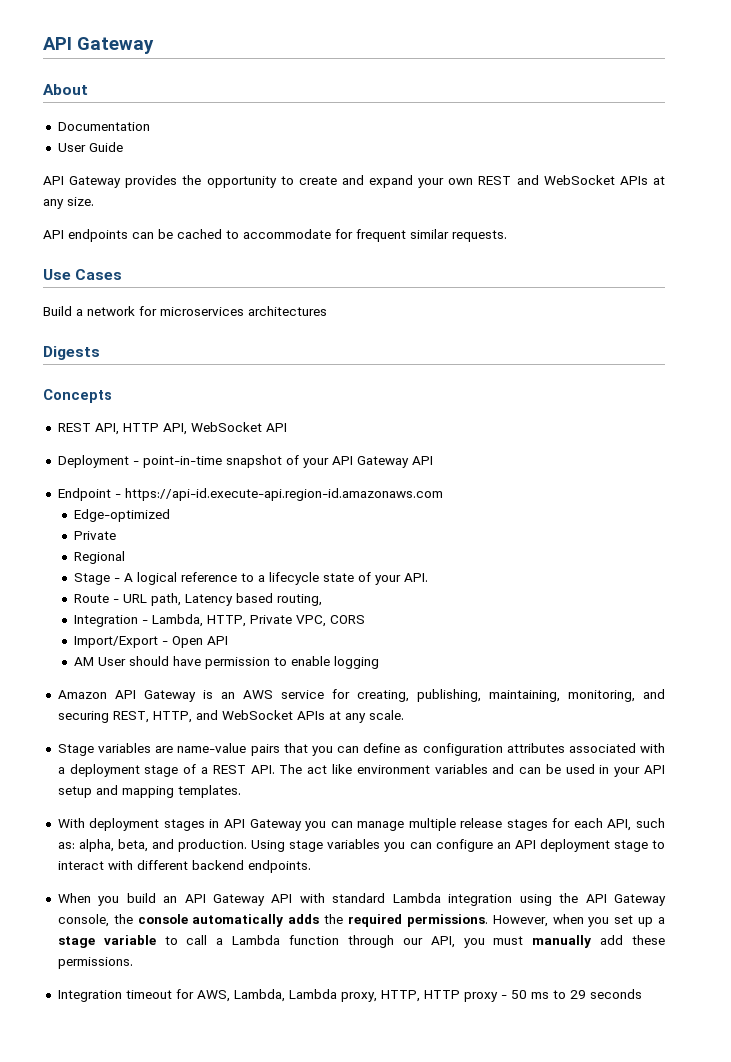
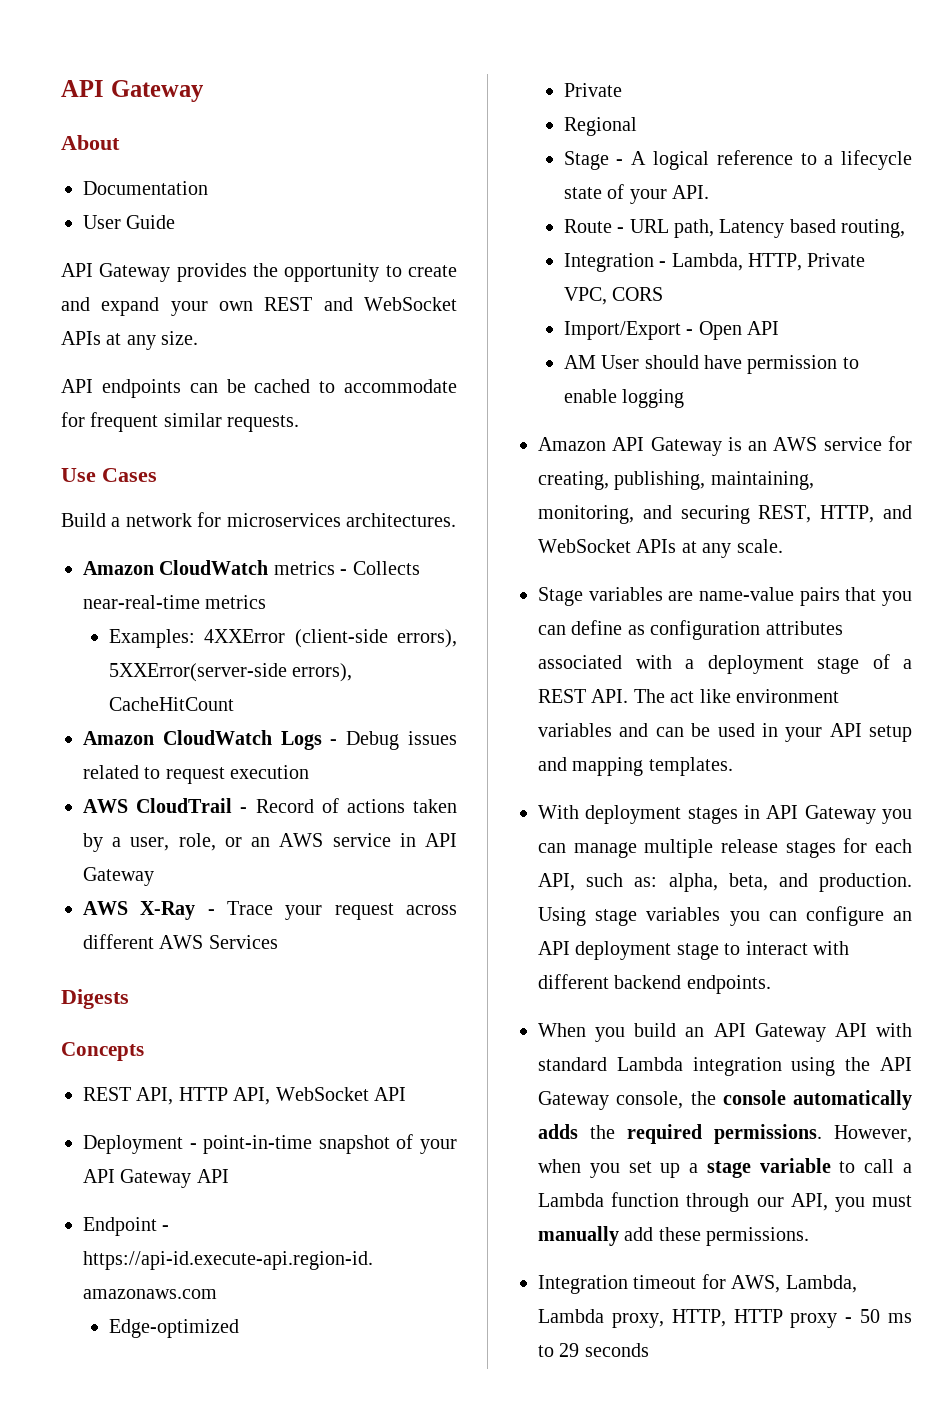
- Build a network for microservices architectures
+ Build a network for microservices architectures.
+ Amazon CloudWatch metrics - Collects near-real-time metrics
+ Examples: 4XXError (client-side errors), 5XXError(server-side errors), CacheHitCount
+ Amazon CloudWatch Logs - Debug issues related to request execution
+ AWS CloudTrail - Record of actions taken by a user, role, or an AWS service in API Gateway
+ AWS X-Ray - Trace your request across different AWS Services

